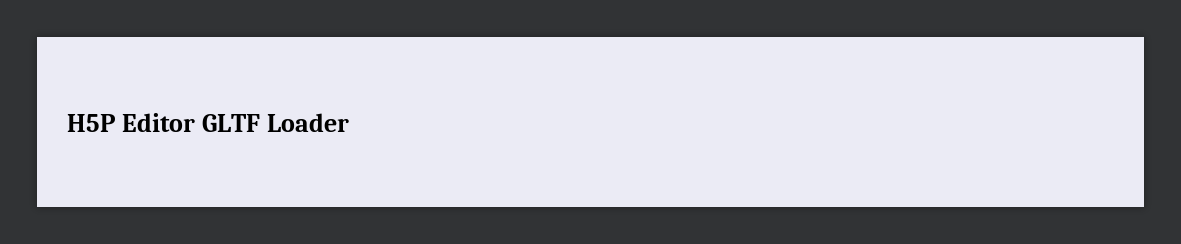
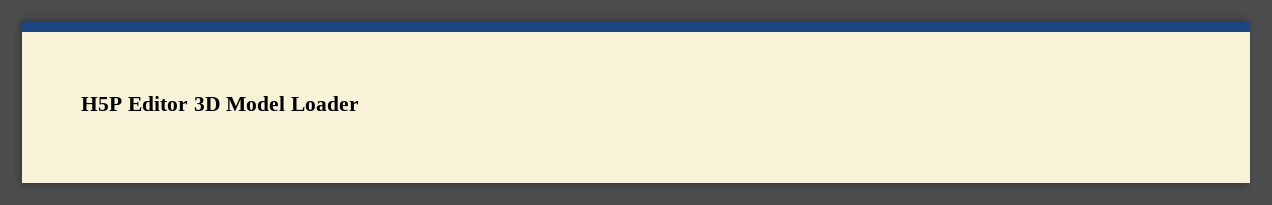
- H5P Editor GLTF Loader
+ H5P Editor 3D Model Loader

